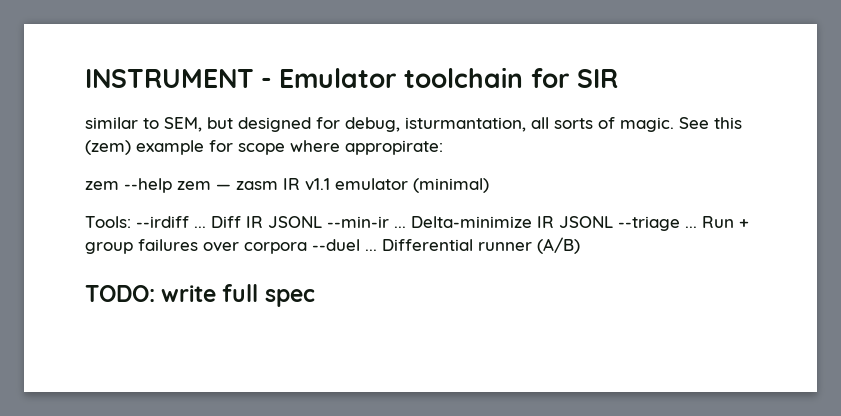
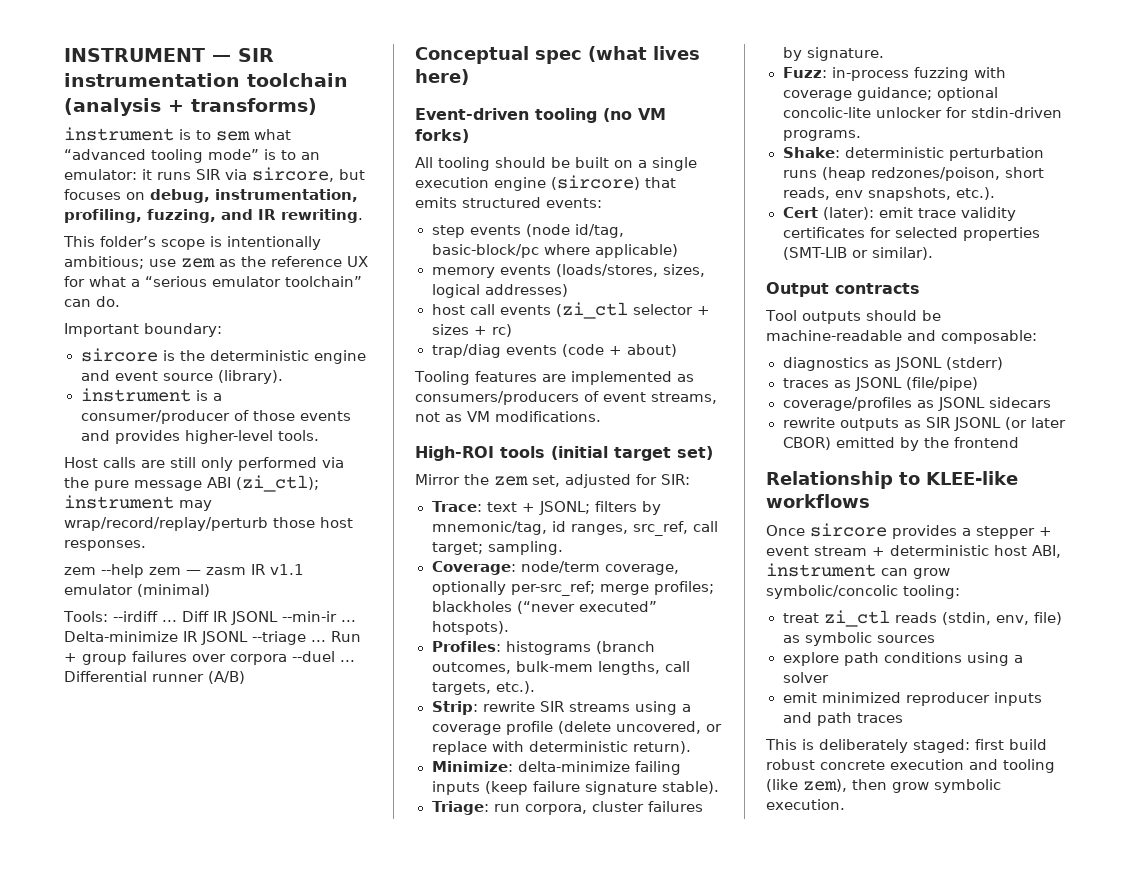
- INSTRUMENT - Emulator toolchain for SIR
- similar to SEM, but designed for debug, isturmantation, all sorts of magic. See this (zem) example for scope where appropirate:
+ INSTRUMENT — SIR instrumentation toolchain (analysis + transforms)
+ instrument is to sem what “advanced tooling mode” is to an emulator: it runs SIR via sircore, but focuses on debug, instrumentation, profiling, fuzzing, and IR rewriting.
+ This folder’s scope is intentionally ambitious; use zem as the reference UX for what a “serious emulator toolchain” can do.
+ Important boundary:
+ sircore is the deterministic engine and event source (library).
+ instrument is a consumer/producer of those events and provides higher-level tools.
+ Host calls are still only performed via the pure message ABI (zi_ctl); instrument may wrap/record/replay/perturb those host responses.
- TODO: write full spec
+ Conceptual spec (what lives here)
+ Event-driven tooling (no VM forks)
+ All tooling should be built on a single execution engine (sircore) that emits structured events:
+ step events (node id/tag, basic-block/pc where applicable)
+ memory events (loads/stores, sizes, logical addresses)
+ host call events (zi_ctl selector + sizes + rc)
+ trap/diag events (code + about)
+ Tooling features are implemented as consumers/producers of event streams, not as VM modifications.
+ High-ROI tools (initial target set)
+ Mirror the zem set, adjusted for SIR:
+ Trace: text + JSONL; filters by mnemonic/tag, id ranges, src_ref, call target; sampling.
+ Coverage: node/term coverage, optionally per-src_ref; merge profiles; blackholes (“never executed” hotspots).
+ Profiles: histograms (branch outcomes, bulk-mem lengths, call targets, etc.).
+ Strip: rewrite SIR streams using a coverage profile (delete uncovered, or replace with deterministic return).
+ Minimize: delta-minimize failing inputs (keep failure signature stable).
+ Triage: run corpora, cluster failures by signature.
+ Fuzz: in-process fuzzing with coverage guidance; optional concolic-lite unlocker for stdin-driven programs.
+ Shake: deterministic perturbation runs (heap redzones/poison, short reads, env snapshots, etc.).
+ Cert (later): emit trace validity certificates for selected properties (SMT-LIB or similar).
+ Output contracts
+ Tool outputs should be machine-readable and composable:
+ diagnostics as JSONL (stderr)
+ traces as JSONL (file/pipe)
+ coverage/profiles as JSONL sidecars
+ rewrite outputs as SIR JSONL (or later CBOR) emitted by the frontend
+ Relationship to KLEE-like workflows
+ Once sircore provides a stepper + event stream + deterministic host ABI, instrument can grow symbolic/concolic tooling:
+ treat zi_ctl reads (stdin, env, file) as symbolic sources
+ explore path conditions using a solver
+ emit minimized reproducer inputs and path traces
+ This is deliberately staged: first build robust concrete execution and tooling (like zem), then grow symbolic execution.

